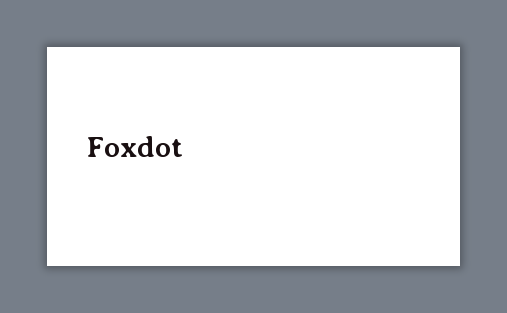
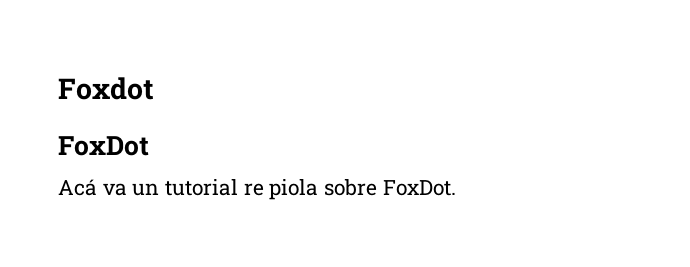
+ FoxDot
+ Acá va un tutorial re piola sobre FoxDot.

